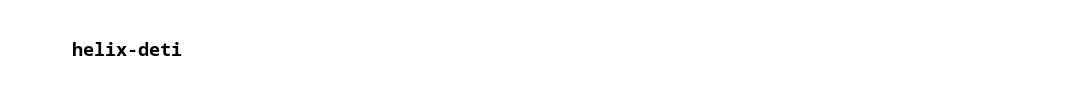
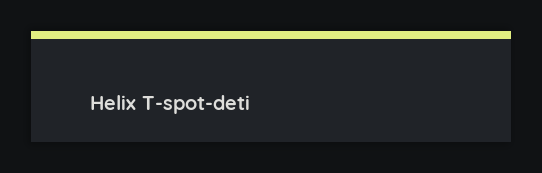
- helix-deti
+ Helix T-spot-deti

